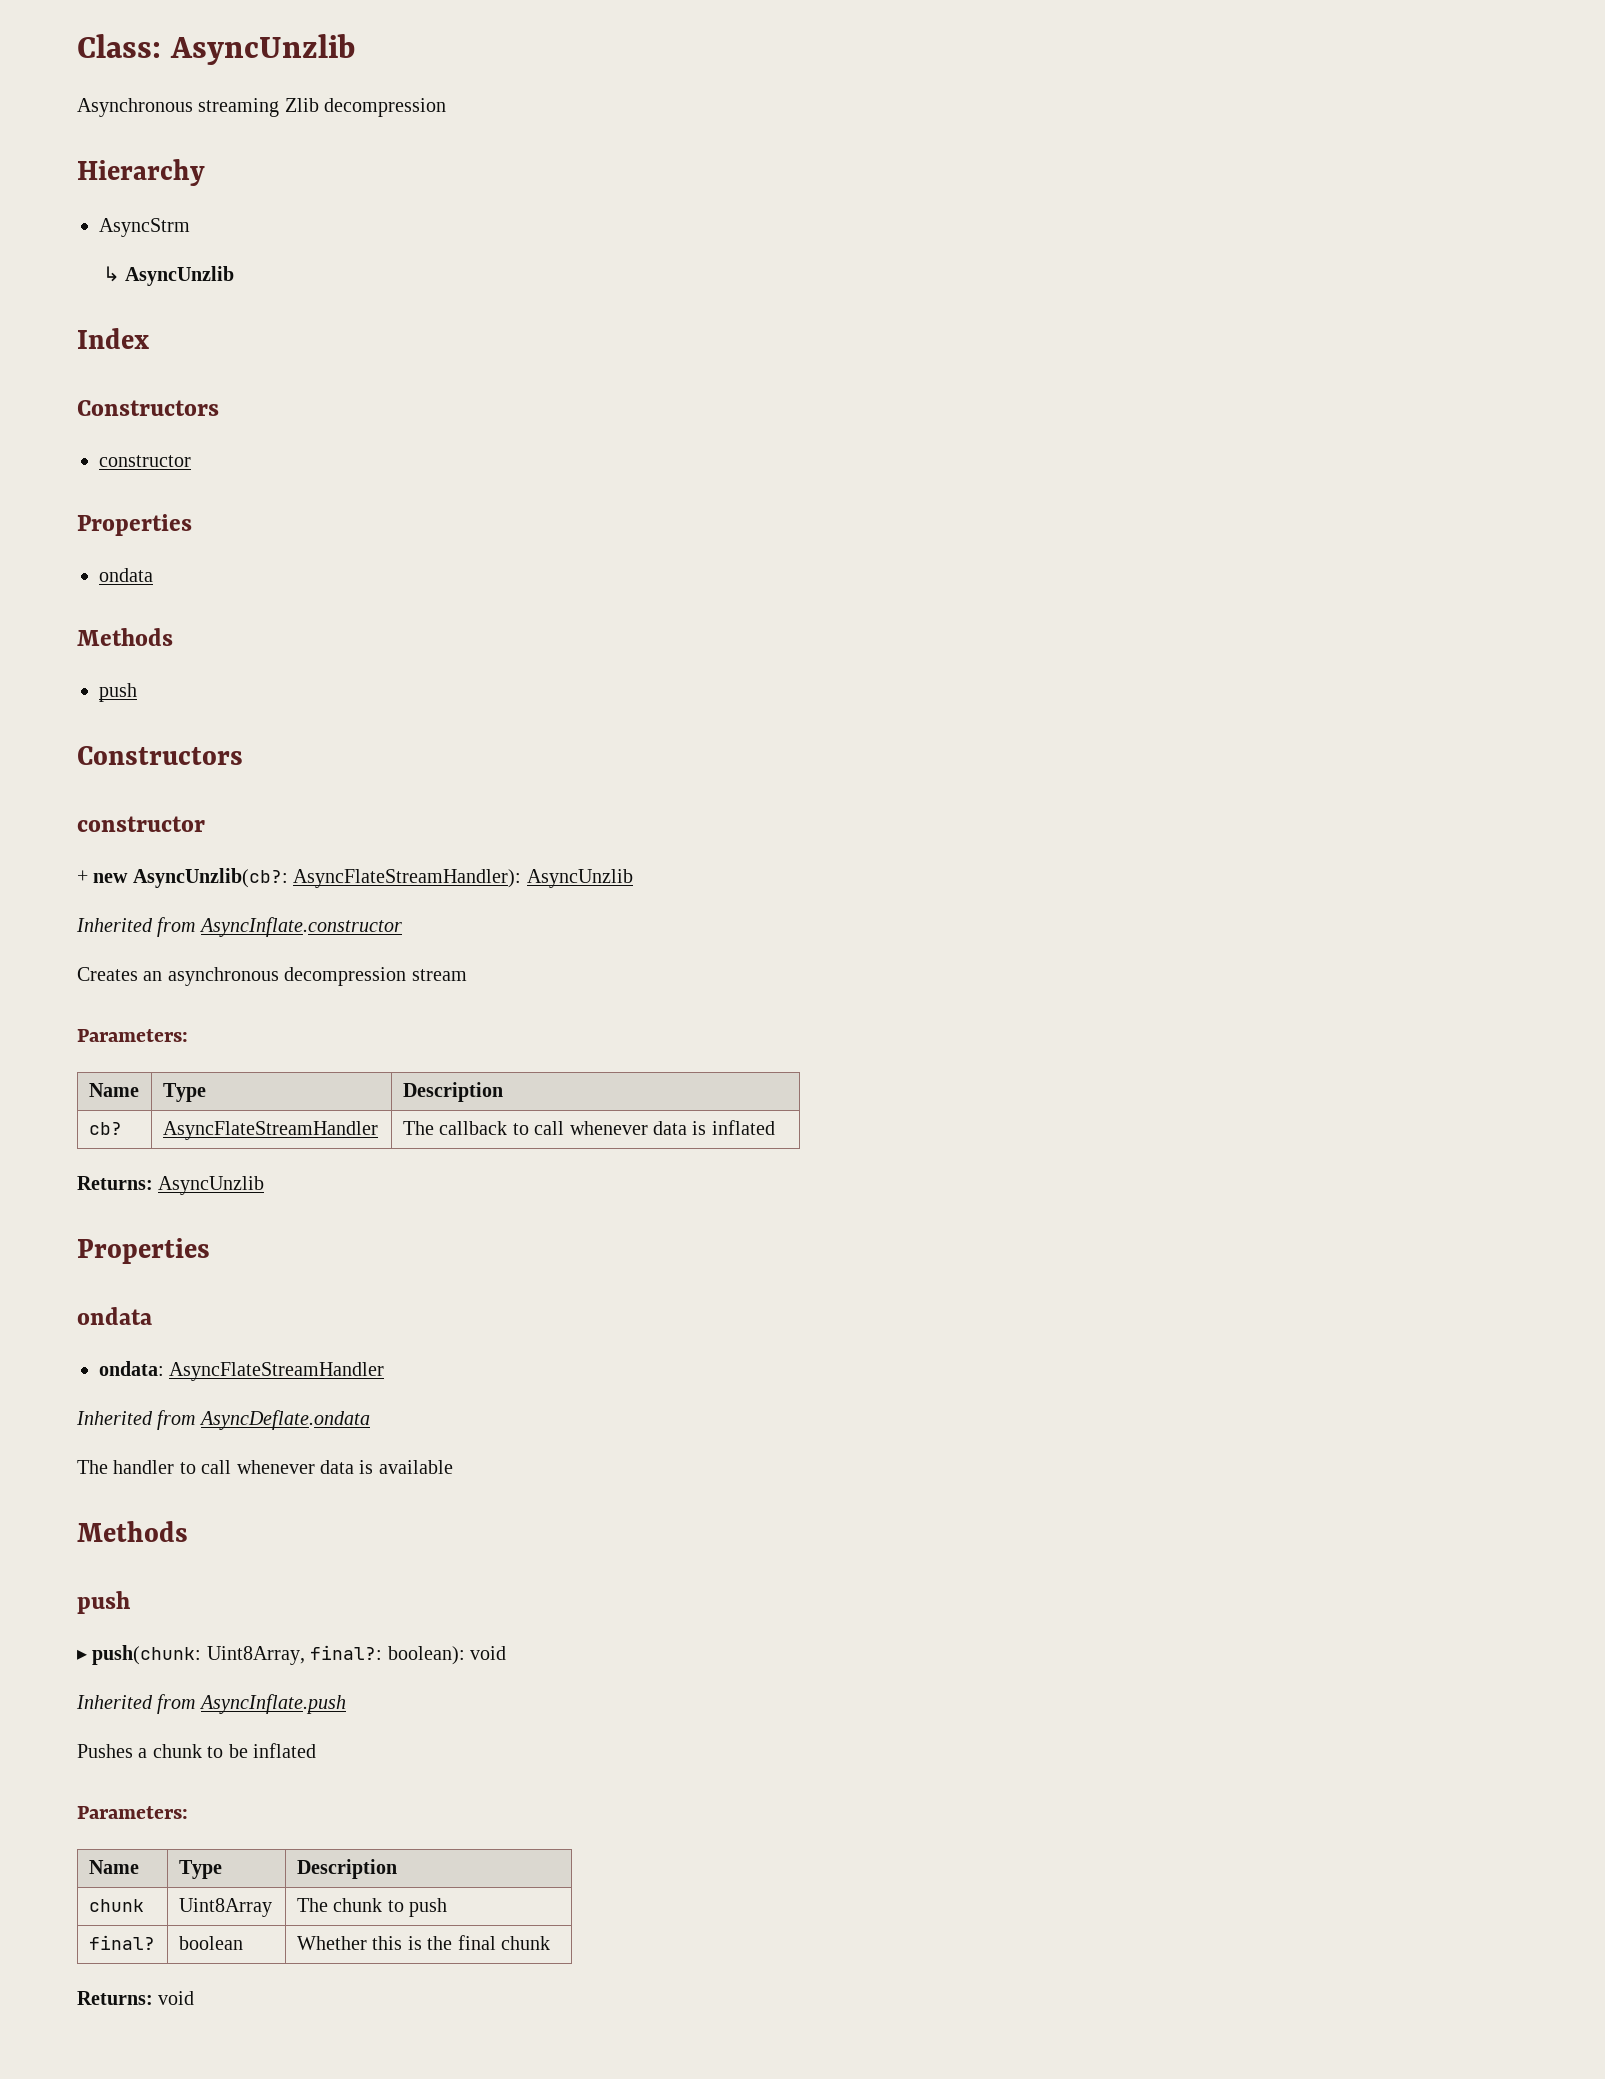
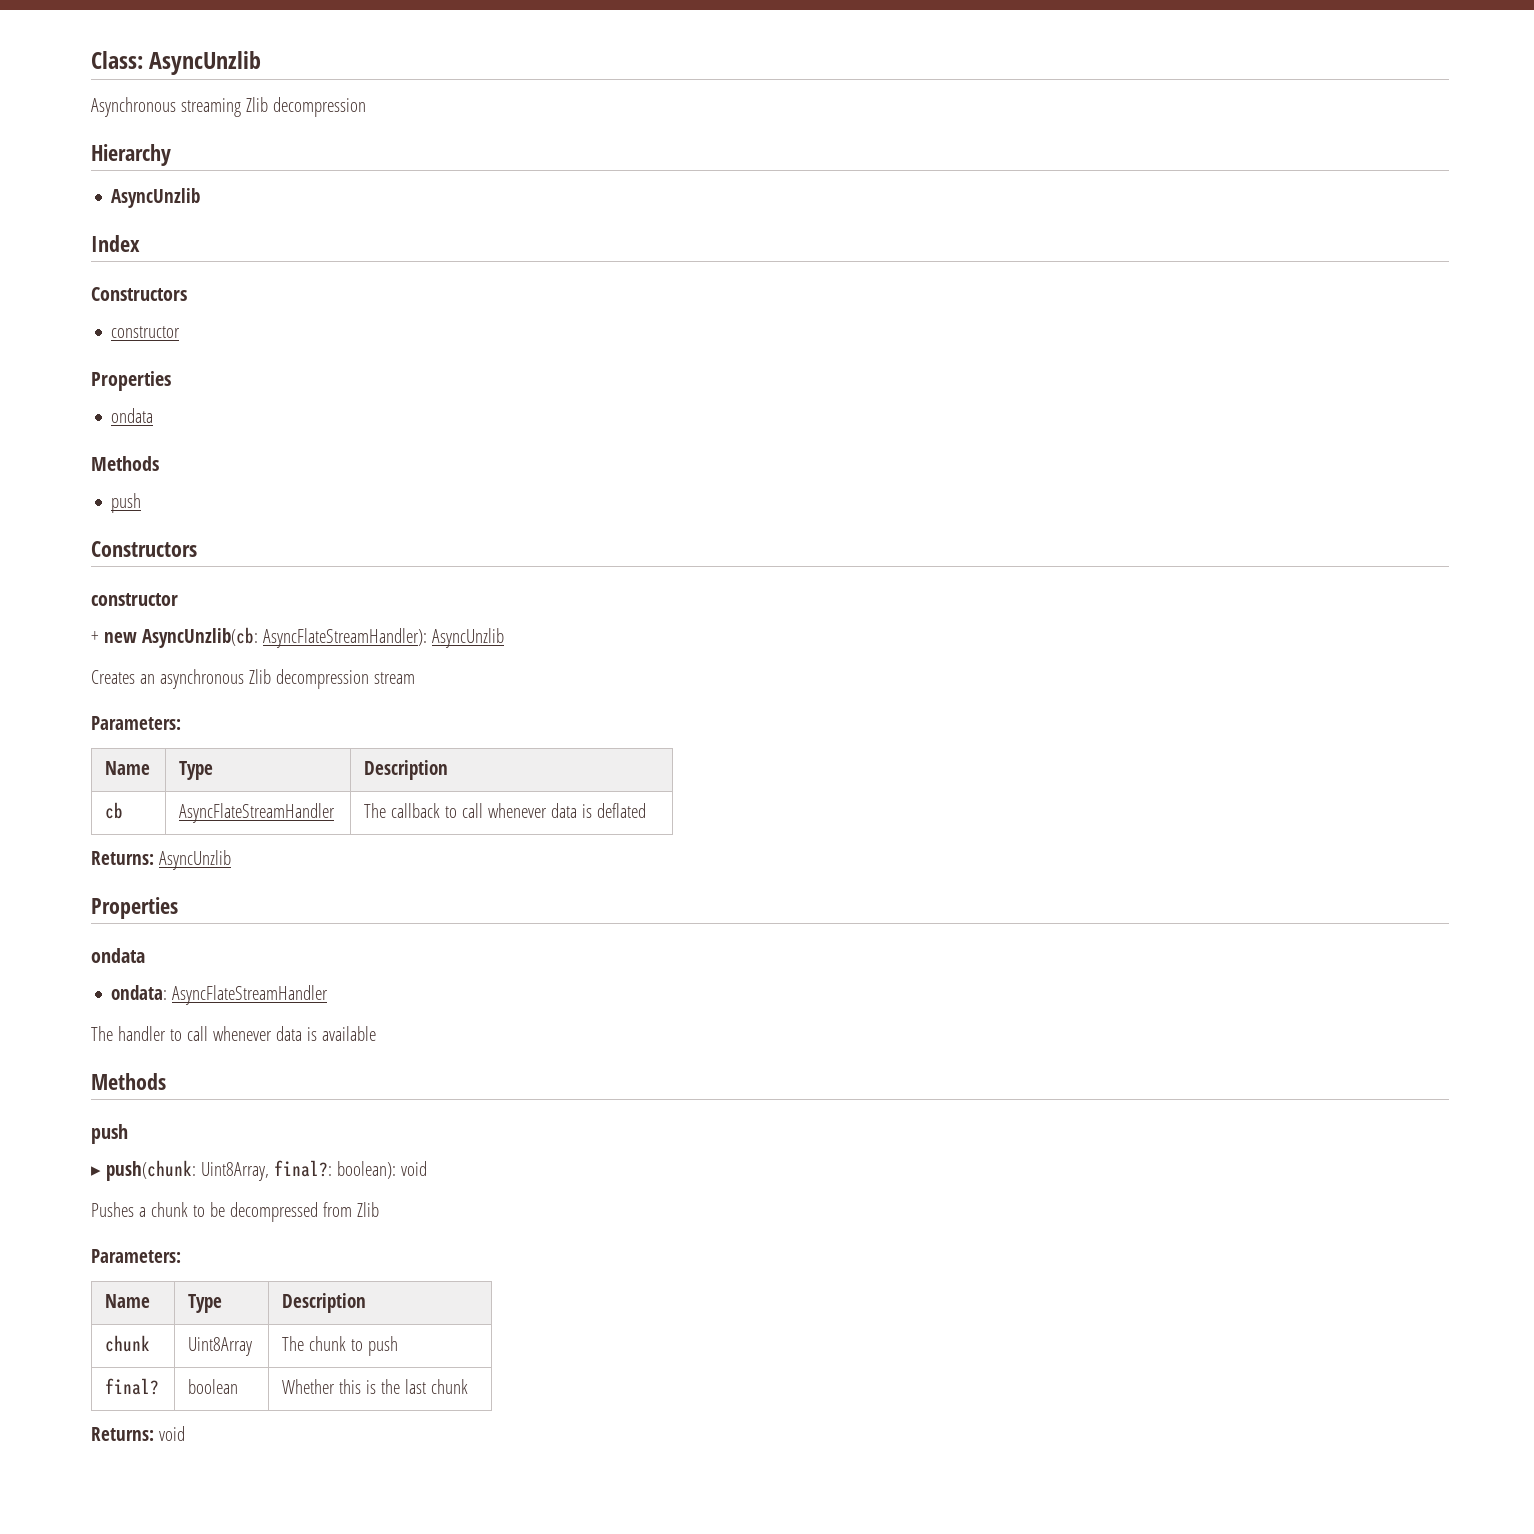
  Hierarchy
- AsyncStrm
- ↳ AsyncUnzlib
+ AsyncUnzlib
- + new AsyncUnzlib(cb?: AsyncFlateStreamHandler): AsyncUnzlib
+ + new AsyncUnzlib(cb: AsyncFlateStreamHandler): AsyncUnzlib
- Inherited from AsyncInflate.constructor
- Creates an asynchronous decompression stream
+ Creates an asynchronous Zlib decompression stream
- cb? | AsyncFlateStreamHandler | The callback to call whenever data is inflated
+ cb | AsyncFlateStreamHandler | The callback to call whenever data is deflated
- Inherited from AsyncDeflate.ondata
- Inherited from AsyncInflate.push
- Pushes a chunk to be inflated
+ Pushes a chunk to be decompressed from Zlib
- final? | boolean | Whether this is the final chunk
+ final? | boolean | Whether this is the last chunk

